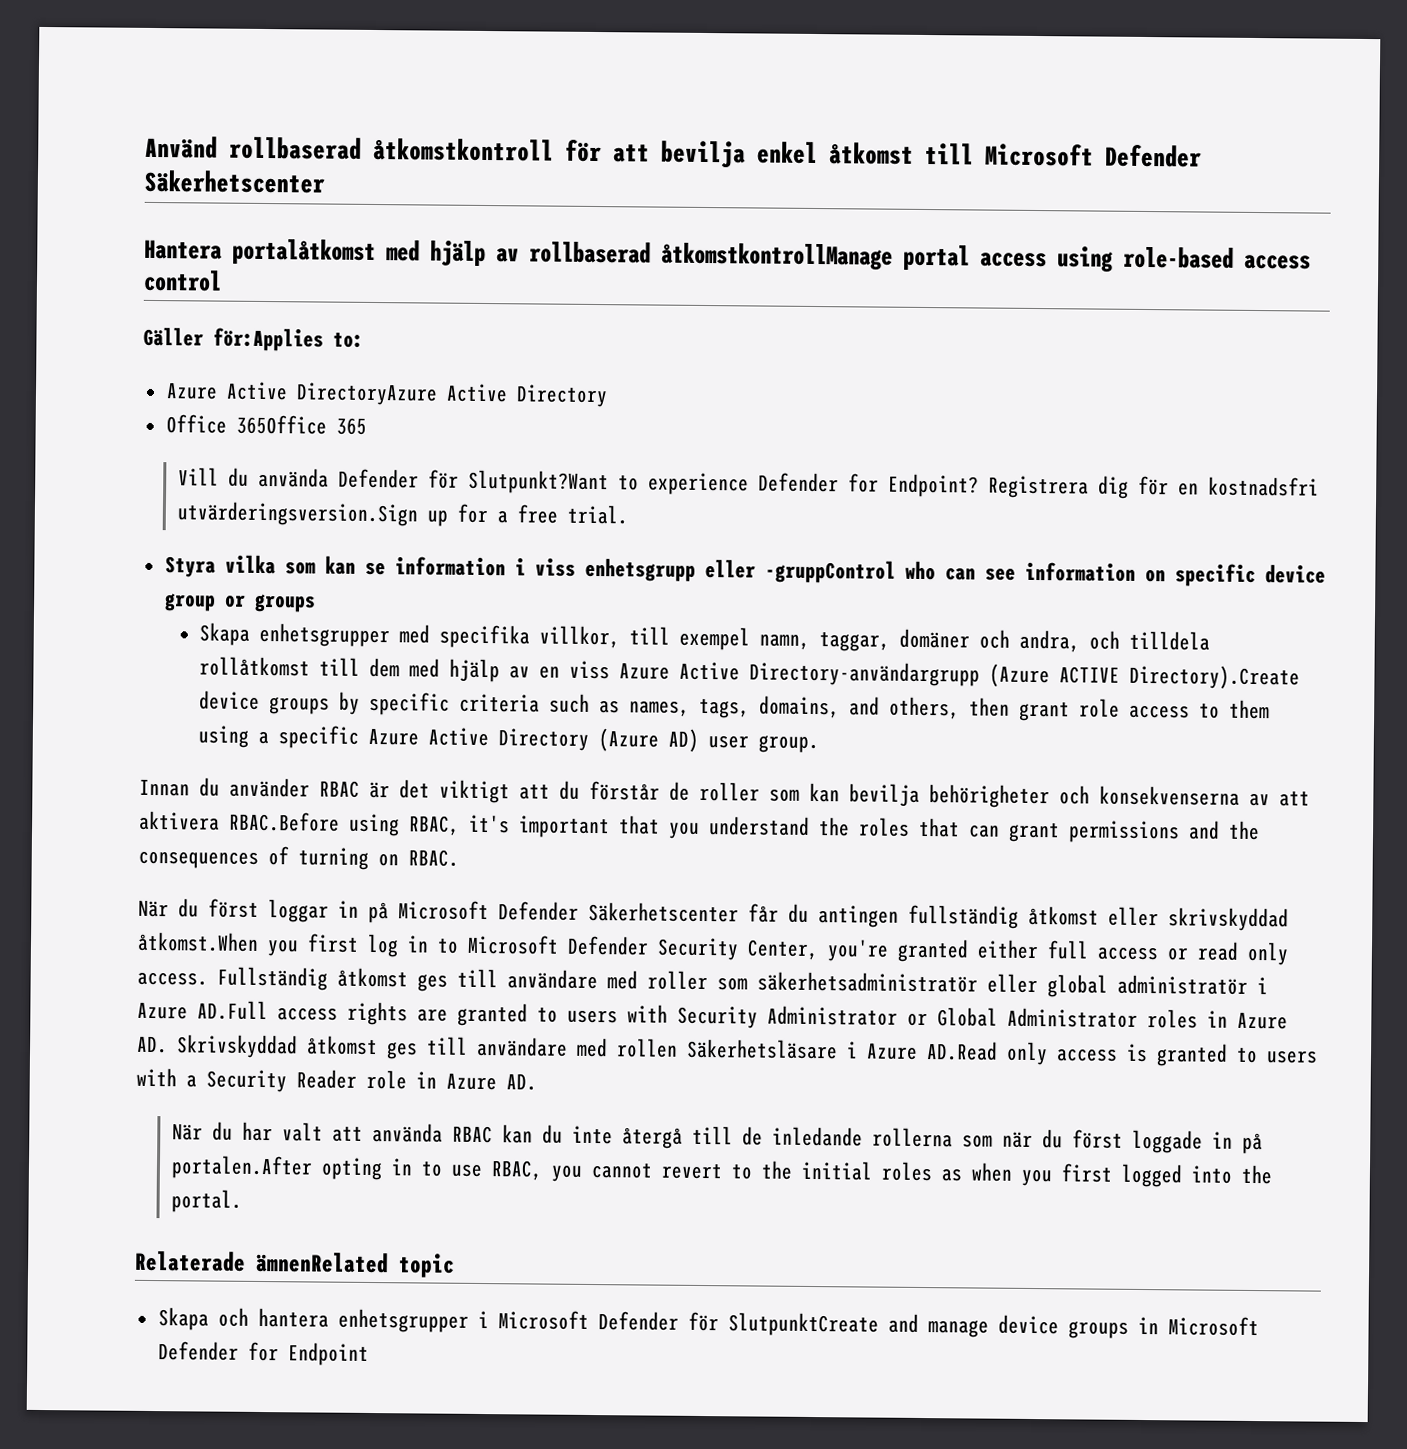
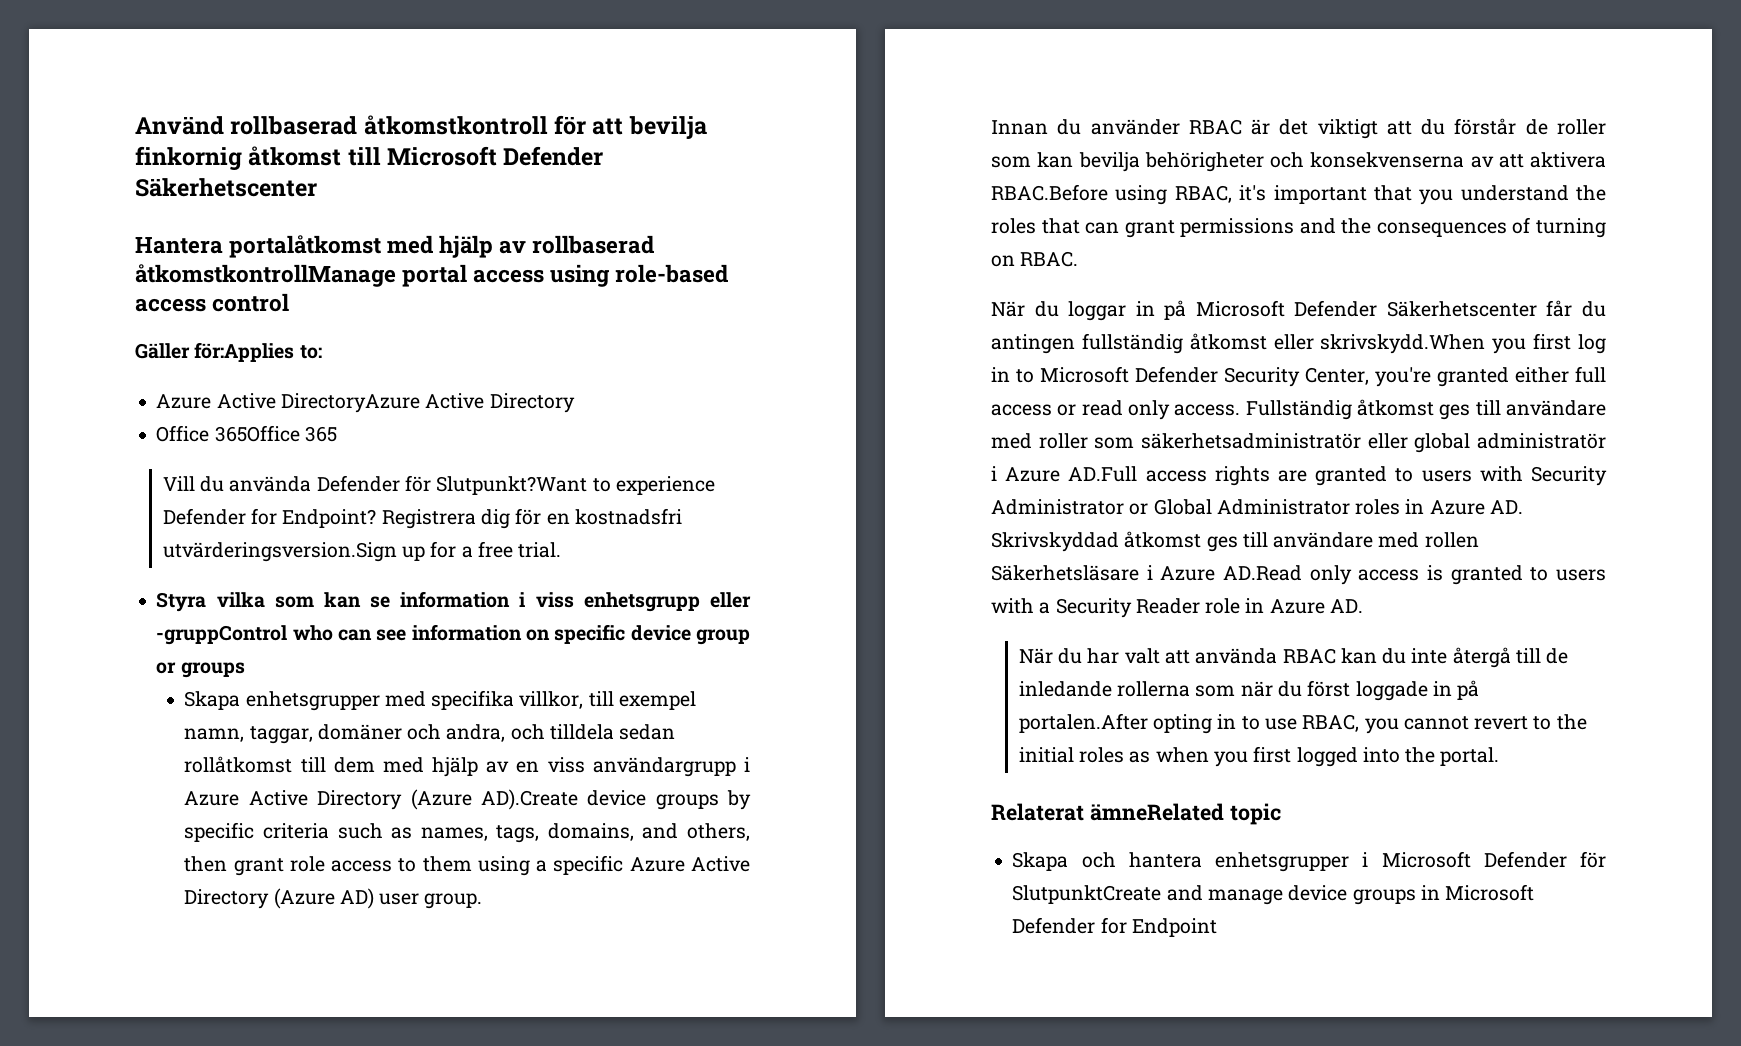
- Använd rollbaserad åtkomstkontroll för att bevilja enkel åtkomst till Microsoft Defender Säkerhetscenter
+ Använd rollbaserad åtkomstkontroll för att bevilja finkornig åtkomst till Microsoft Defender Säkerhetscenter
- Skapa enhetsgrupper med specifika villkor, till exempel namn, taggar, domäner och andra, och tilldela rollåtkomst till dem med hjälp av en viss Azure Active Directory-användargrupp (Azure ACTIVE Directory).Create device groups by specific criteria such as names, tags, domains, and others, then grant role access to them using a specific Azure Active Directory (Azure AD) user group.
+ Skapa enhetsgrupper med specifika villkor, till exempel namn, taggar, domäner och andra, och tilldela sedan rollåtkomst till dem med hjälp av en viss användargrupp i Azure Active Directory (Azure AD).Create device groups by specific criteria such as names, tags, domains, and others, then grant role access to them using a specific Azure Active Directory (Azure AD) user group.
- När du först loggar in på Microsoft Defender Säkerhetscenter får du antingen fullständig åtkomst eller skrivskyddad åtkomst.When you first log in to Microsoft Defender Security Center, you're granted either full access or read only access.
+ När du loggar in på Microsoft Defender Säkerhetscenter får du antingen fullständig åtkomst eller skrivskydd.When you first log in to Microsoft Defender Security Center, you're granted either full access or read only access.
- Relaterade ämnenRelated topic
+ Relaterat ämneRelated topic

